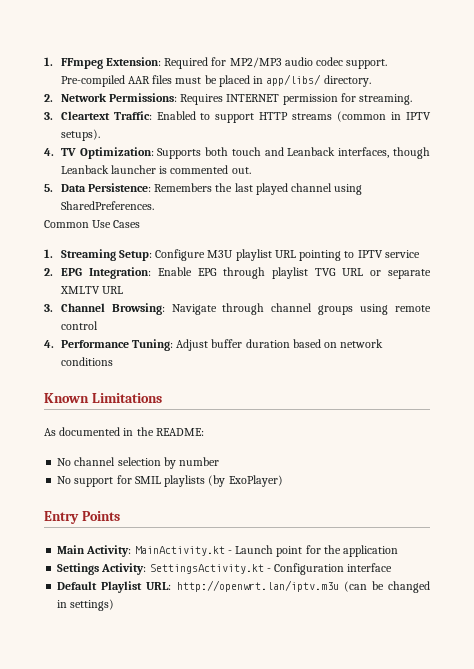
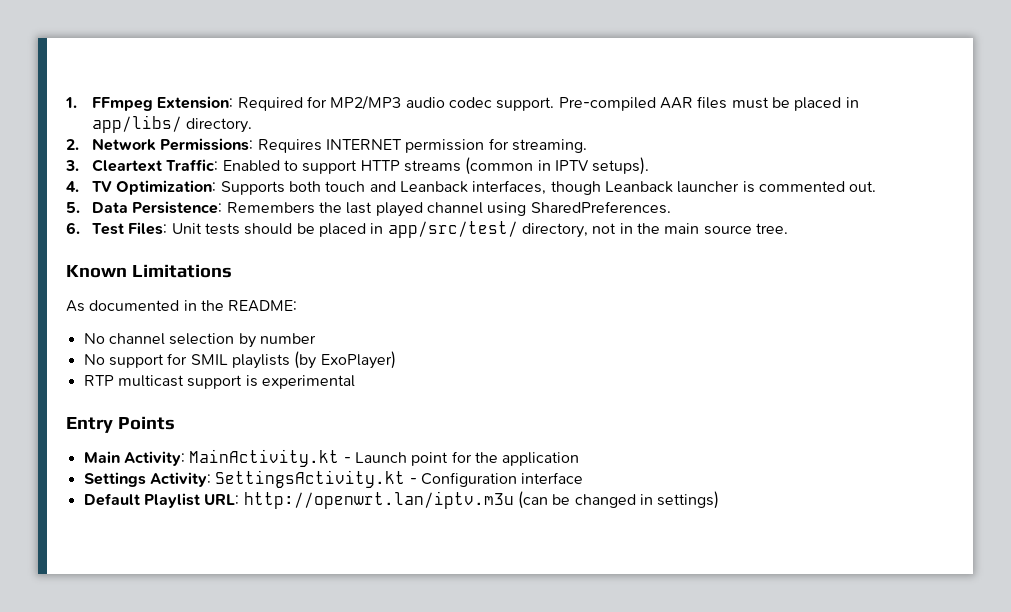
- Common Use Cases
- 1. Streaming Setup: Configure M3U playlist URL pointing to IPTV service
- 2. EPG Integration: Enable EPG through playlist TVG URL or separate XMLTV URL
- 3. Channel Browsing: Navigate through channel groups using remote control
- 4. Performance Tuning: Adjust buffer duration based on network conditions
+ 6. Test Files: Unit tests should be placed in app/src/test/ directory, not in the main source tree.
+ RTP multicast support is experimental

